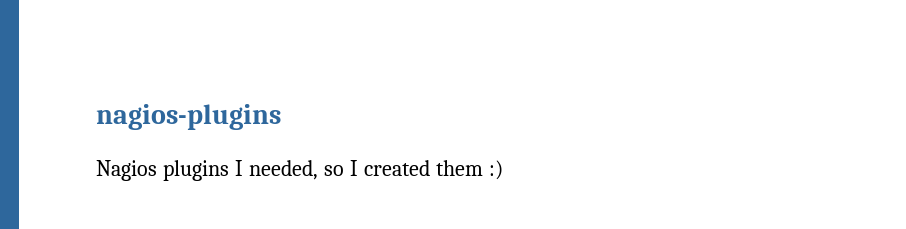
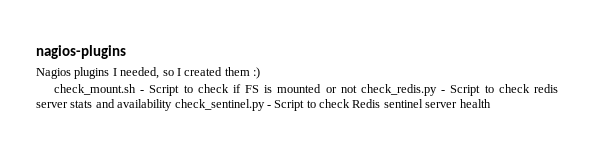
+ check_mount.sh - Script to check if FS is mounted or not check_redis.py - Script to check redis server stats and availability check_sentinel.py - Script to check Redis sentinel server health

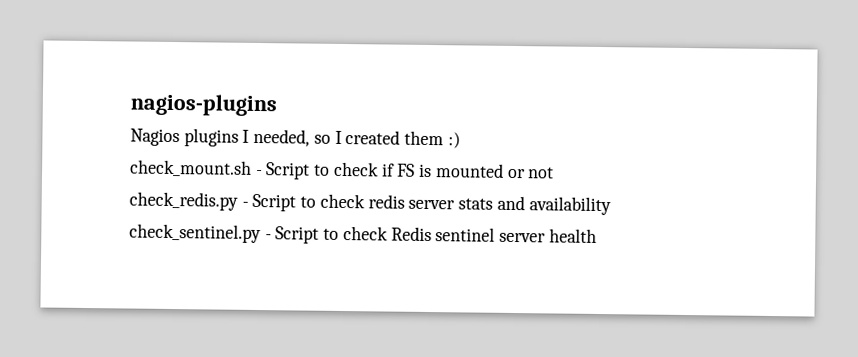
- check_mount.sh - Script to check if FS is mounted or not check_redis.py - Script to check redis server stats and availability check_sentinel.py - Script to check Redis sentinel server health
+ check_mount.sh - Script to check if FS is mounted or not
+ check_redis.py - Script to check redis server stats and availability
+ check_sentinel.py - Script to check Redis sentinel server health

